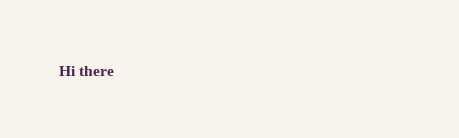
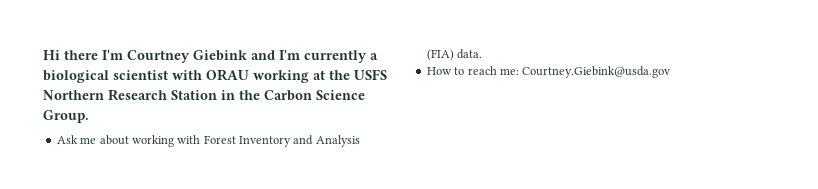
- Hi there
+ Hi there I'm Courtney Giebink and I'm currently a biological scientist with ORAU working at the USFS Northern Research Station in the Carbon Science Group.
+ Ask me about working with Forest Inventory and Analysis (FIA) data.
+ How to reach me: Courtney.Giebink@usda.gov

